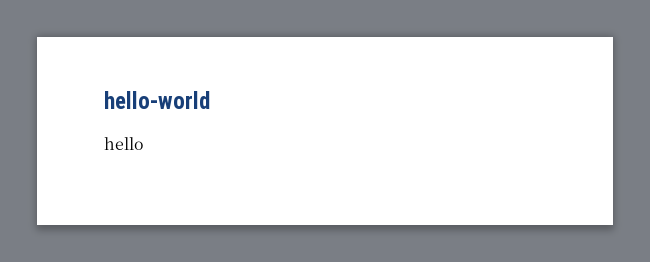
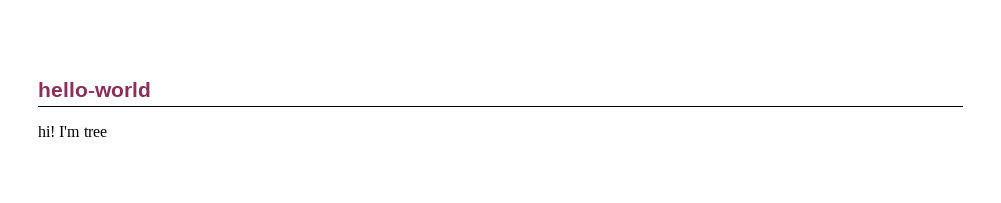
- hello
+ hi! I'm tree

